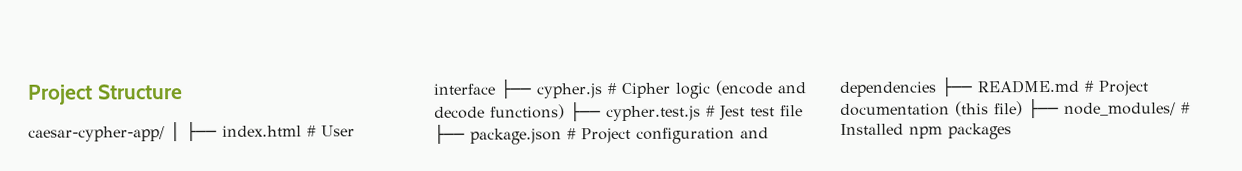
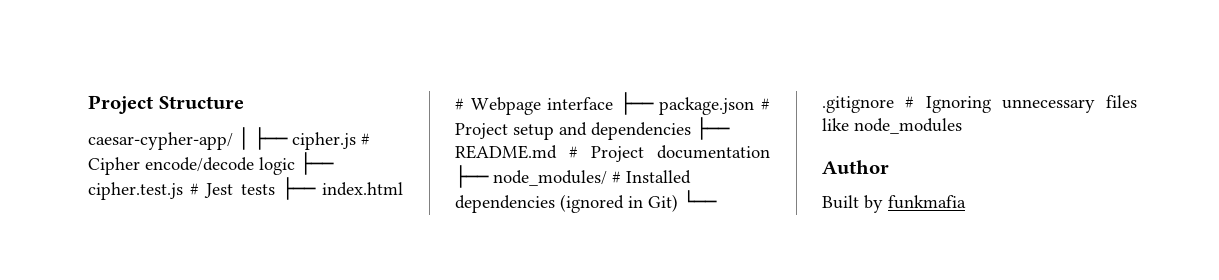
- caesar-cypher-app/ │ ├── index.html # User interface ├── cypher.js # Cipher logic (encode and decode functions) ├── cypher.test.js # Jest test file ├── package.json # Project configuration and dependencies ├── README.md # Project documentation (this file) ├── node_modules/ # Installed npm packages
+ caesar-cypher-app/ │ ├── cipher.js # Cipher encode/decode logic ├── cipher.test.js # Jest tests ├── index.html # Webpage interface ├── package.json # Project setup and dependencies ├── README.md # Project documentation ├── node_modules/ # Installed dependencies (ignored in Git) └── .gitignore # Ignoring unnecessary files like node_modules
+ Author
+ Built by funkmafia

